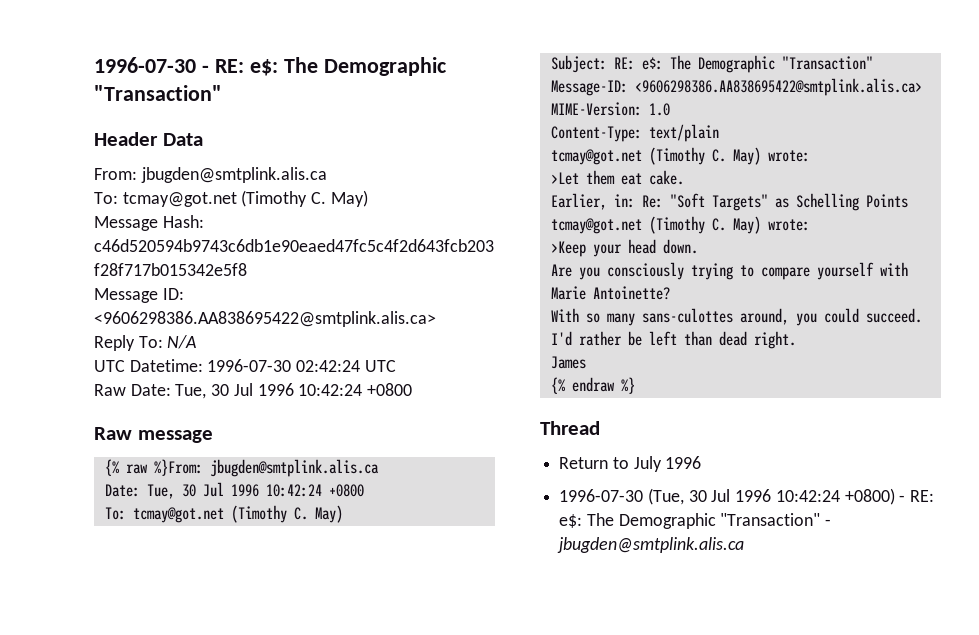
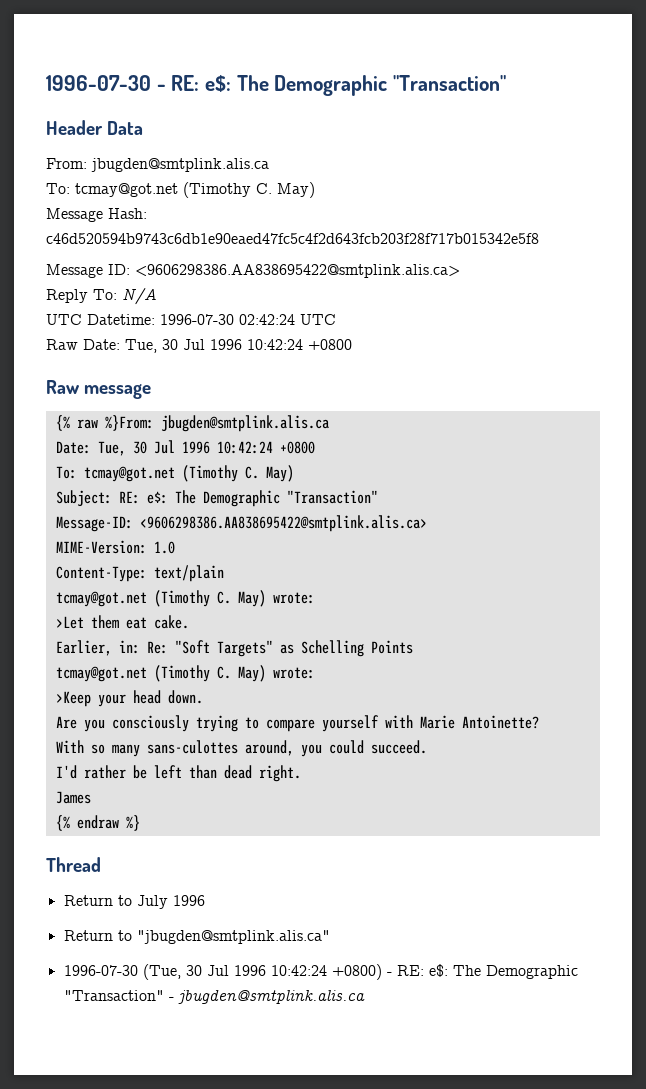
+ Return to "jbugden@smtplink.alis.ca"

